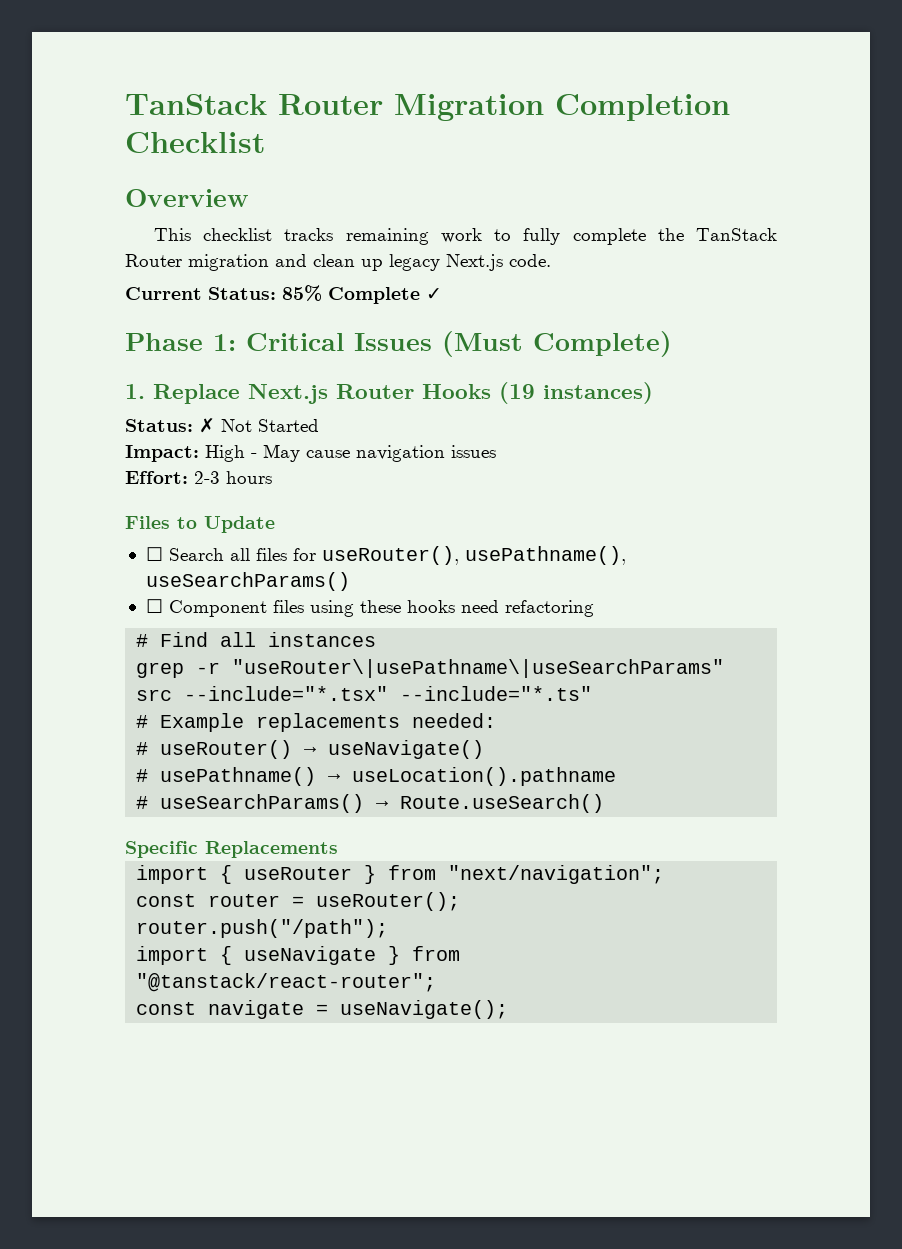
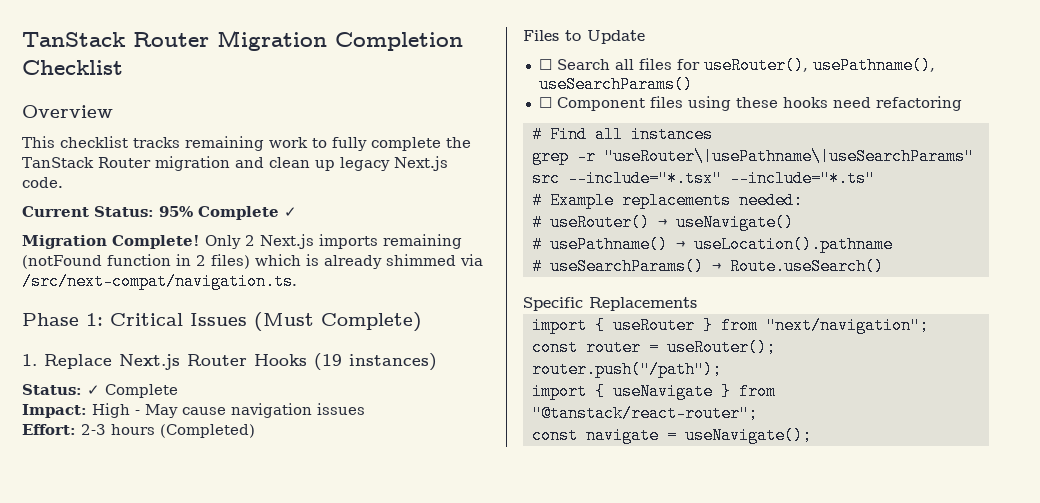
- Current Status: 85% Complete ✓
+ Current Status: 95% Complete ✓
+ Migration Complete! Only 2 Next.js imports remaining (notFound function in 2 files) which is already shimmed via /src/next-compat/navigation.ts.
- Status: ✗ Not Started
+ Status: ✓ Complete
- Effort: 2-3 hours
+ Effort: 2-3 hours (Completed)

